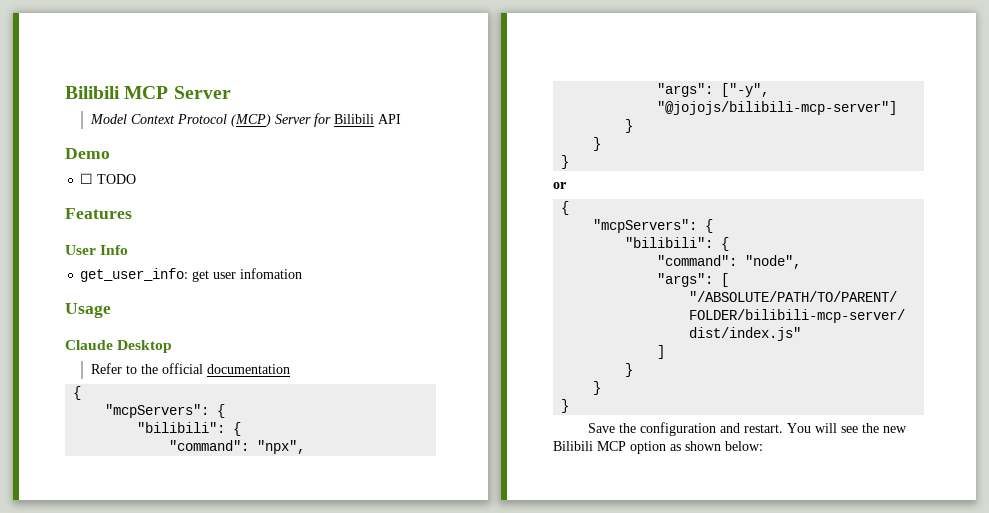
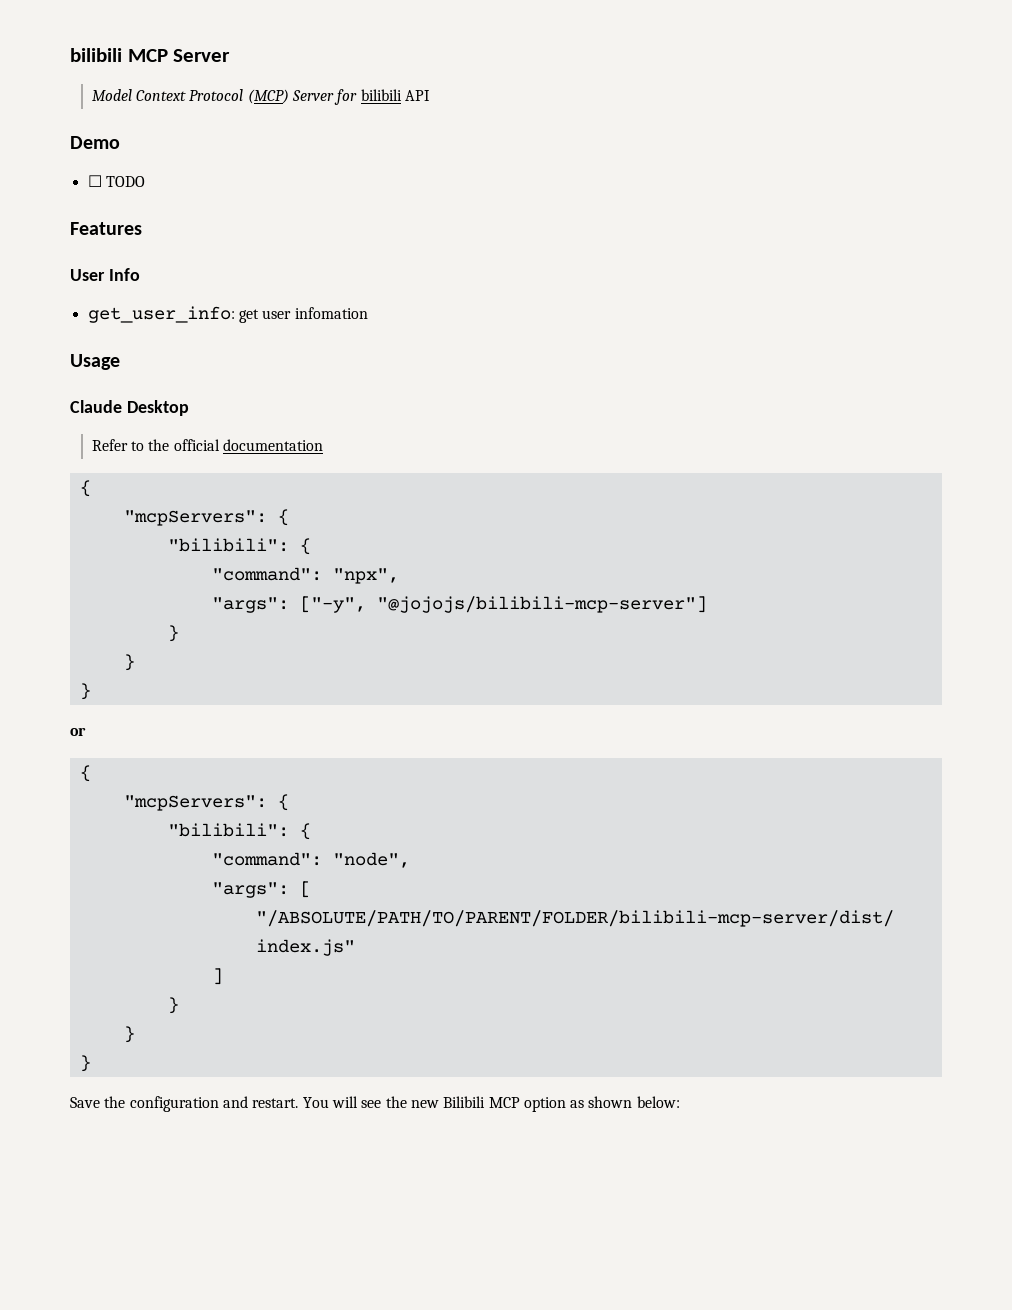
- Bilibili MCP Server
+ bilibili MCP Server
- Model Context Protocol (MCP) Server for Bilibili API
+ Model Context Protocol (MCP) Server for bilibili API

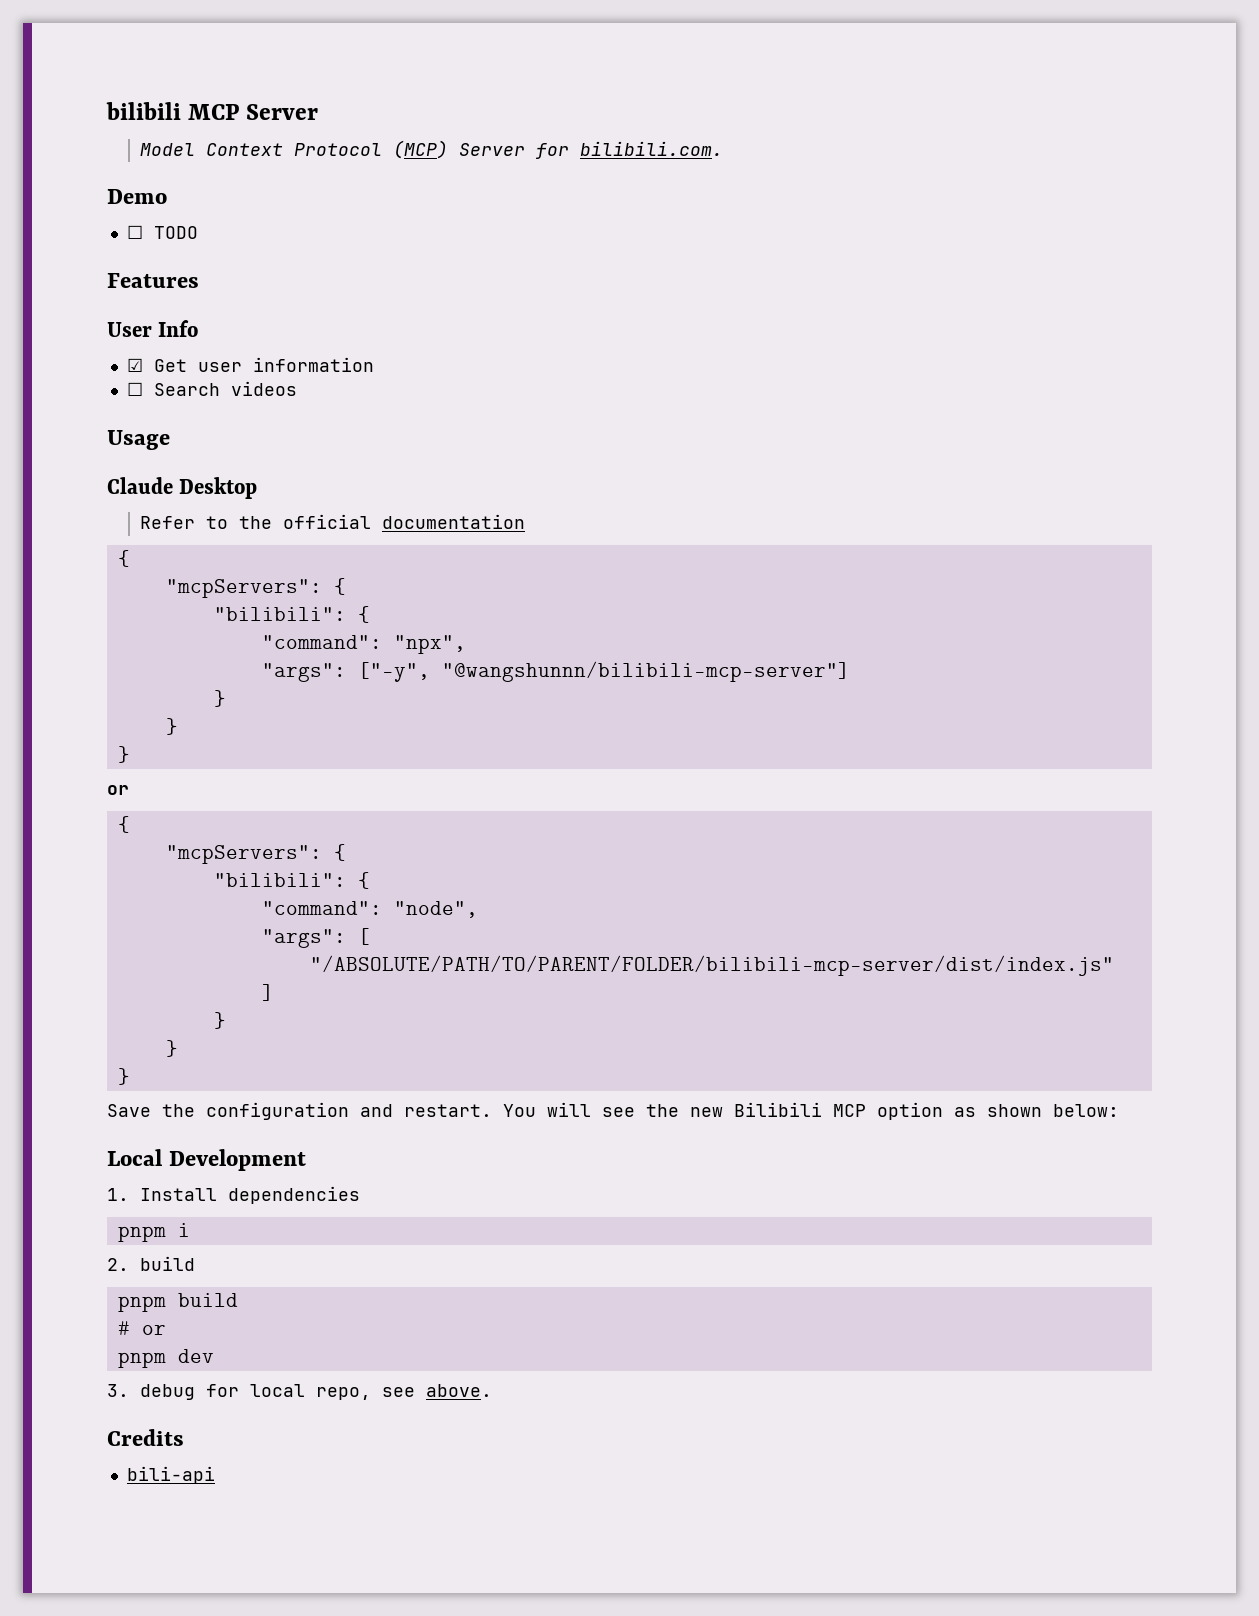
- Model Context Protocol (MCP) Server for bilibili API
+ Model Context Protocol (MCP) Server for bilibili.com.
- get_user_info: get user infomation
+ ☑ Get user information
+ ☐ Search videos
- "args": ["-y", "@jojojs/bilibili-mcp-server"]
+ "args": ["-y", "@wangshunnn/bilibili-mcp-server"]
+ Local Development
+ 1. Install dependencies
+ pnpm i
+ 2. build
+ pnpm build
+ # or
+ pnpm dev
+ 3. debug for local repo, see above.
+ Credits
+ bili-api

